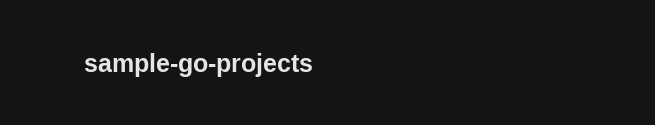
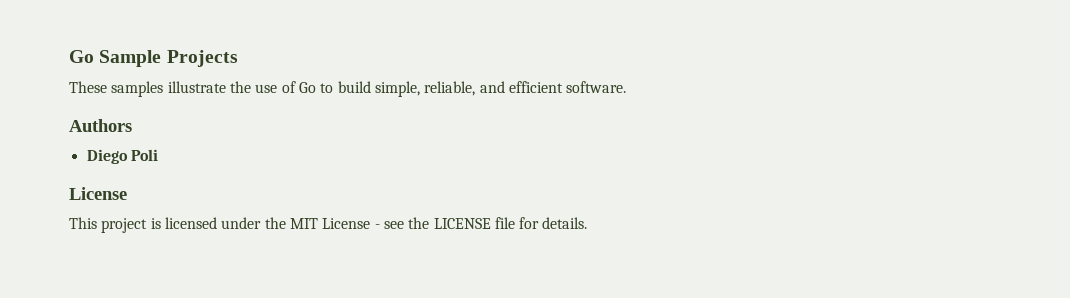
- sample-go-projects
+ Go Sample Projects
+ These samples illustrate the use of Go to build simple, reliable, and efficient software.
+ Authors
+ Diego Poli
+ License
+ This project is licensed under the MIT License - see the LICENSE file for details.

